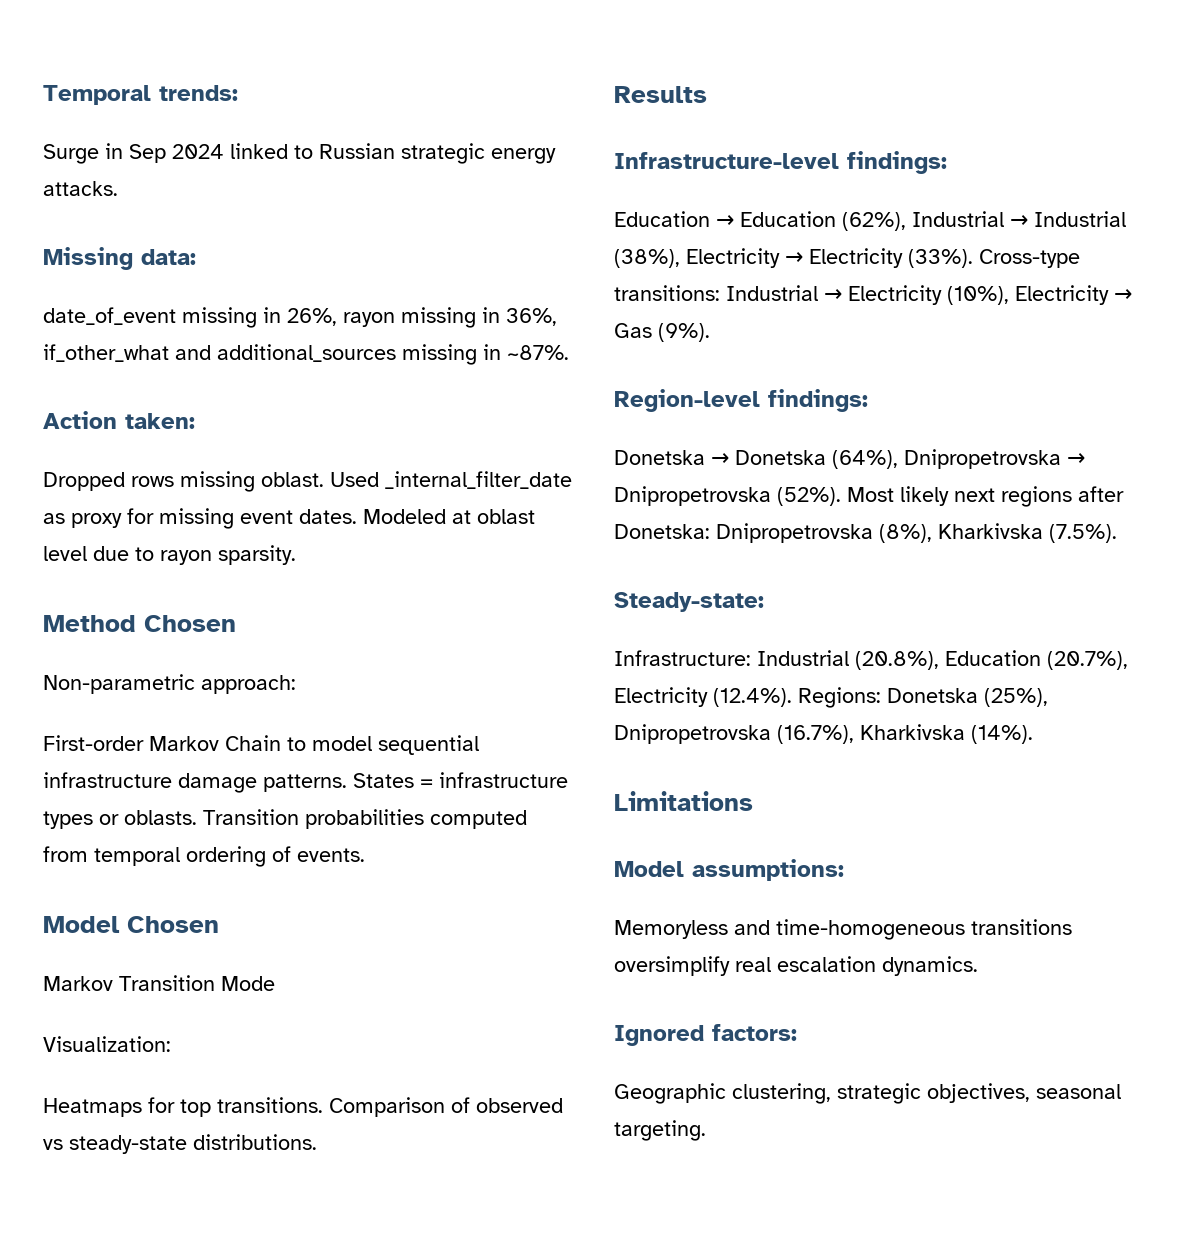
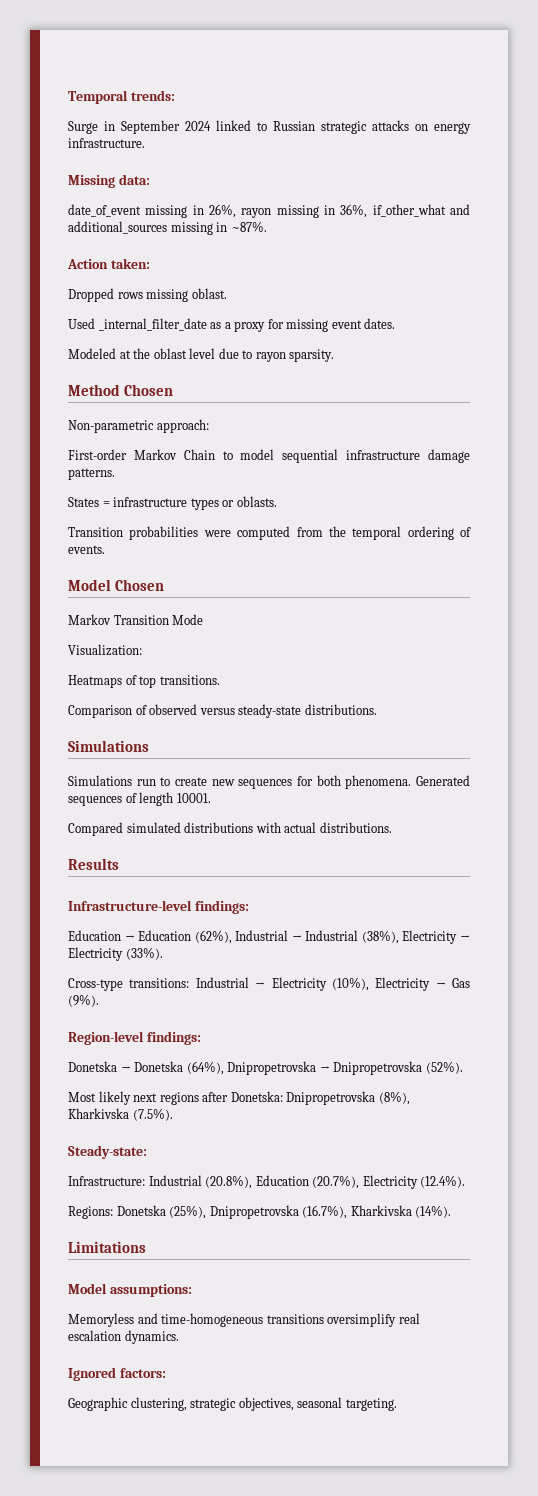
- Surge in Sep 2024 linked to Russian strategic energy attacks.
+ Surge in September 2024 linked to Russian strategic attacks on energy infrastructure.
- Dropped rows missing oblast. Used _internal_filter_date as proxy for missing event dates. Modeled at oblast level due to rayon sparsity.
+ Dropped rows missing oblast.
+ Used _internal_filter_date as a proxy for missing event dates.
+ Modeled at the oblast level due to rayon sparsity.
- First-order Markov Chain to model sequential infrastructure damage patterns. States = infrastructure types or oblasts. Transition probabilities computed from temporal ordering of events.
+ First-order Markov Chain to model sequential infrastructure damage patterns.
+ States = infrastructure types or oblasts.
+ Transition probabilities were computed from the temporal ordering of events.
- Heatmaps for top transitions. Comparison of observed vs steady-state distributions.
+ Heatmaps of top transitions.
+ Comparison of observed versus steady-state distributions.
+ Simulations
+ Simulations run to create new sequences for both phenomena. Generated sequences of length 10001.
+ Compared simulated distributions with actual distributions.
- Education → Education (62%), Industrial → Industrial (38%), Electricity → Electricity (33%). Cross-type transitions: Industrial → Electricity (10%), Electricity → Gas (9%).
+ Education → Education (62%), Industrial → Industrial (38%), Electricity → Electricity (33%).
+ Cross-type transitions: Industrial → Electricity (10%), Electricity → Gas (9%).
- Donetska → Donetska (64%), Dnipropetrovska → Dnipropetrovska (52%). Most likely next regions after Donetska: Dnipropetrovska (8%), Kharkivska (7.5%).
+ Donetska → Donetska (64%), Dnipropetrovska → Dnipropetrovska (52%).
+ Most likely next regions after Donetska: Dnipropetrovska (8%), Kharkivska (7.5%).
- Infrastructure: Industrial (20.8%), Education (20.7%), Electricity (12.4%). Regions: Donetska (25%), Dnipropetrovska (16.7%), Kharkivska (14%).
+ Infrastructure: Industrial (20.8%), Education (20.7%), Electricity (12.4%).
+ Regions: Donetska (25%), Dnipropetrovska (16.7%), Kharkivska (14%).

